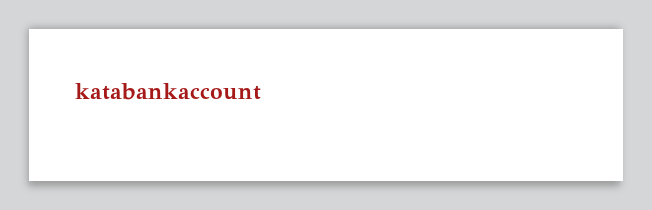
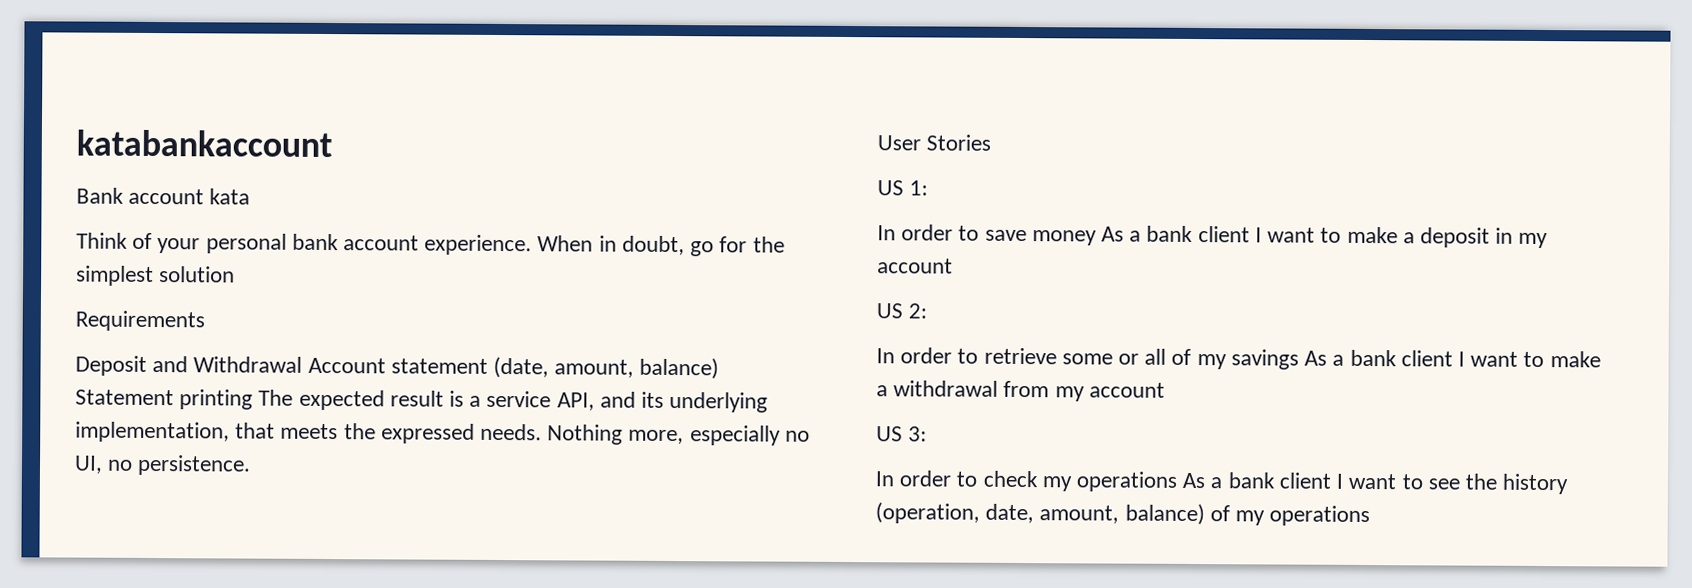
+ Bank account kata
+ Think of your personal bank account experience. When in doubt, go for the simplest solution
+ Requirements
+ Deposit and Withdrawal Account statement (date, amount, balance) Statement printing The expected result is a service API, and its underlying implementation, that meets the expressed needs. Nothing more, especially no UI, no persistence.
+ User Stories
+ US 1:
+ In order to save money As a bank client I want to make a deposit in my account
+ US 2:
+ In order to retrieve some or all of my savings As a bank client I want to make a withdrawal from my account
+ US 3:
+ In order to check my operations As a bank client I want to see the history (operation, date, amount, balance) of my operations

